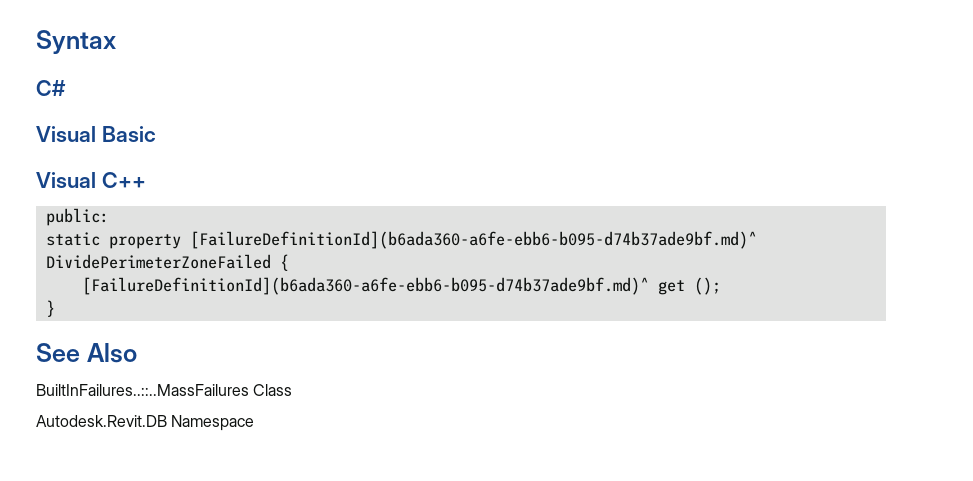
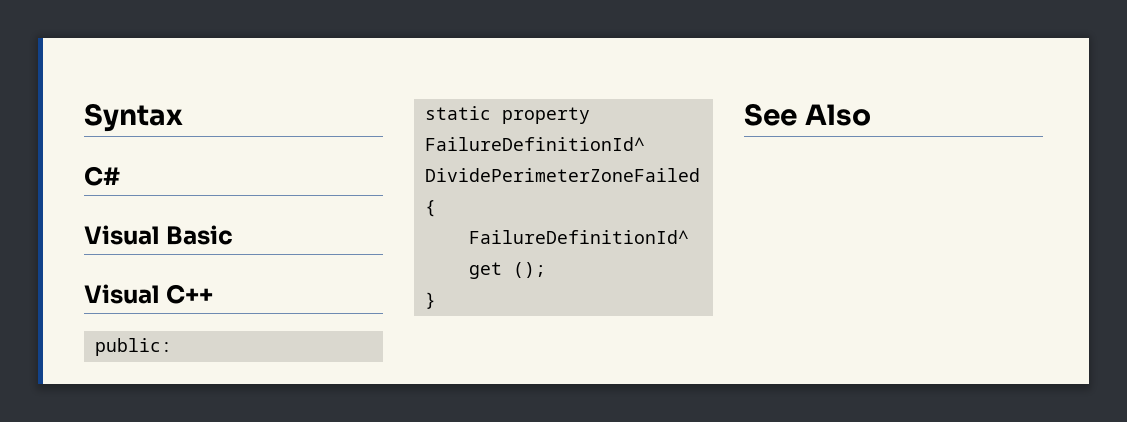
- static property [FailureDefinitionId](b6ada360-a6fe-ebb6-b095-d74b37ade9bf.md)^ DividePerimeterZoneFailed {
+ static property FailureDefinitionId^ DividePerimeterZoneFailed {
- [FailureDefinitionId](b6ada360-a6fe-ebb6-b095-d74b37ade9bf.md)^ get ();
+ FailureDefinitionId^ get ();
- BuiltInFailures..::..MassFailures Class
- Autodesk.Revit.DB Namespace

